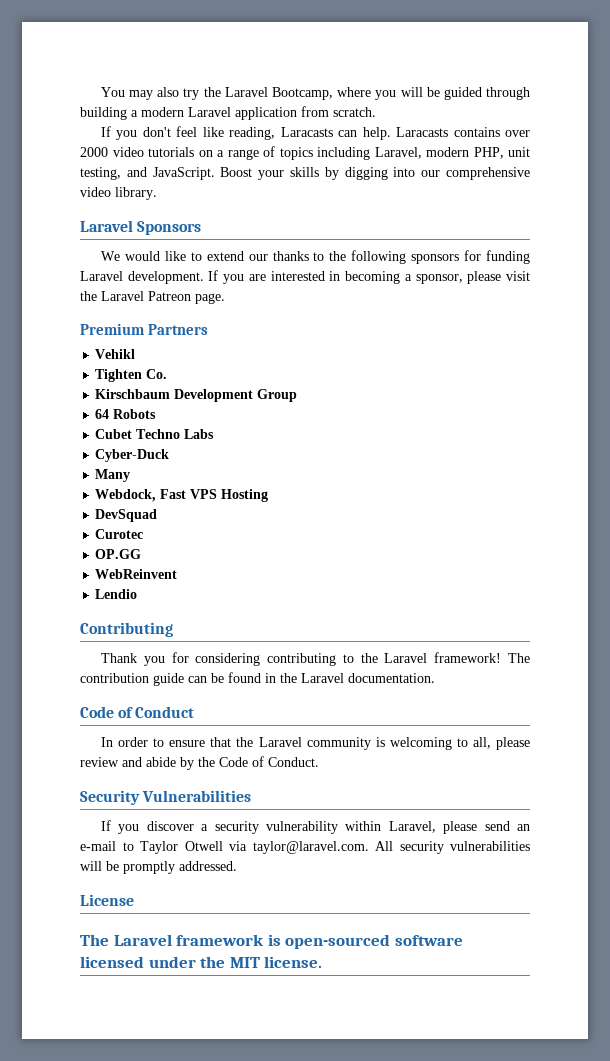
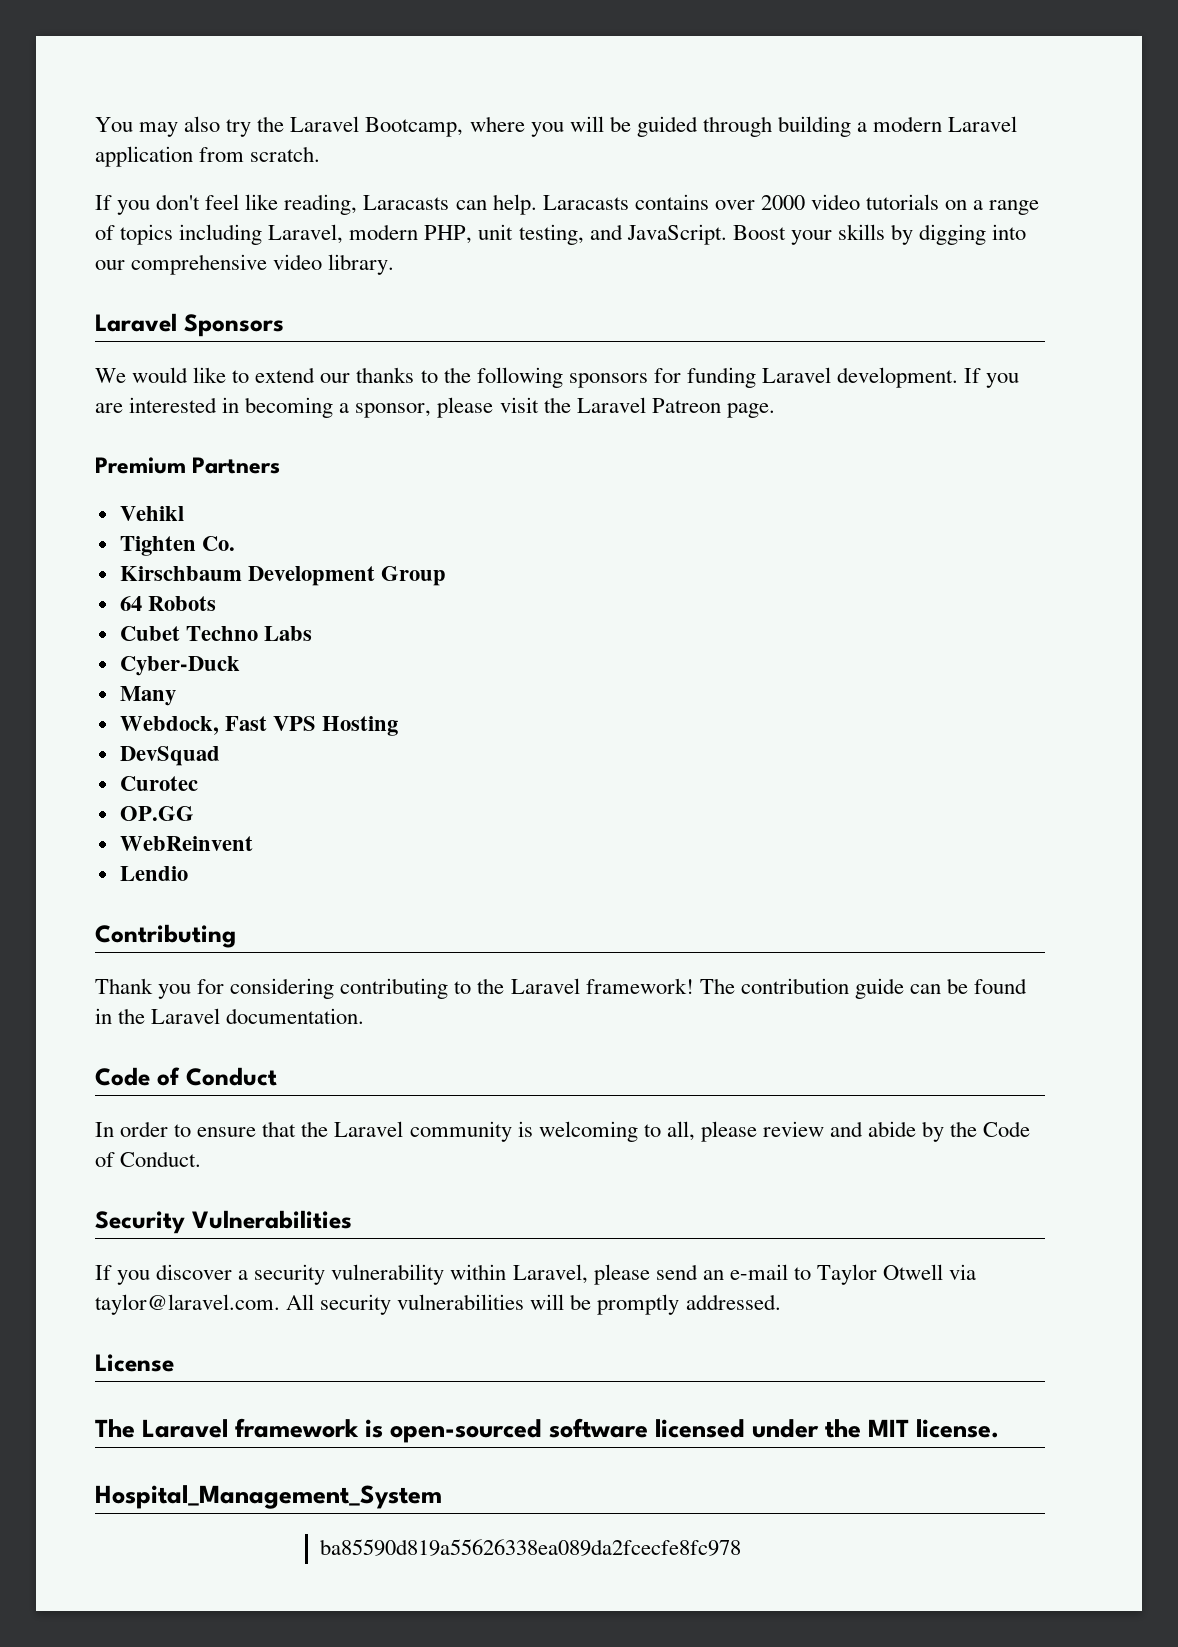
+ Hospital_Management_System
+ ba85590d819a55626338ea089da2fcecfe8fc978

